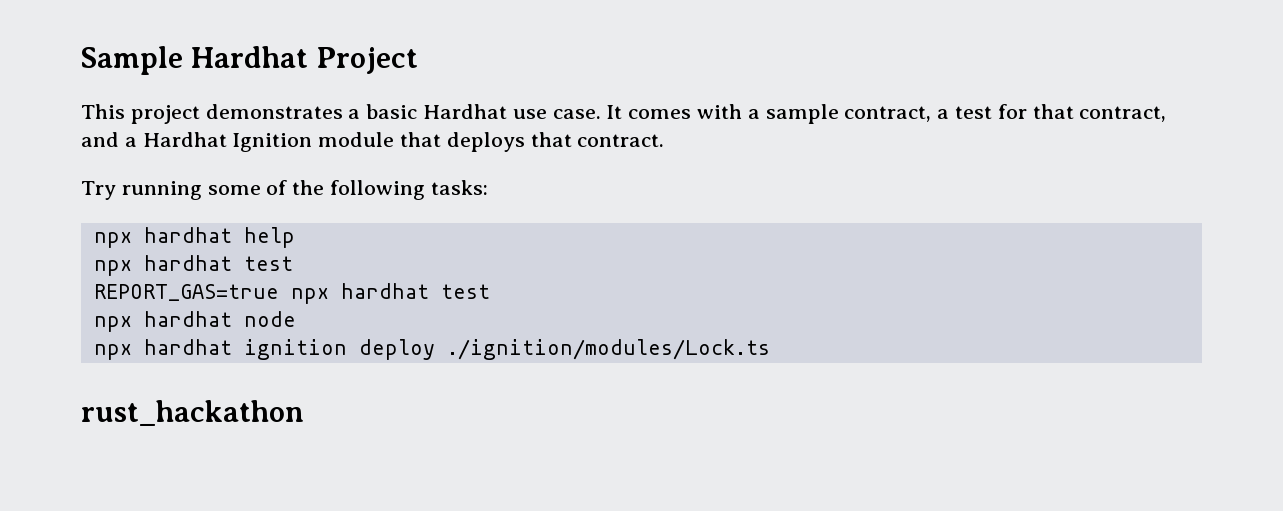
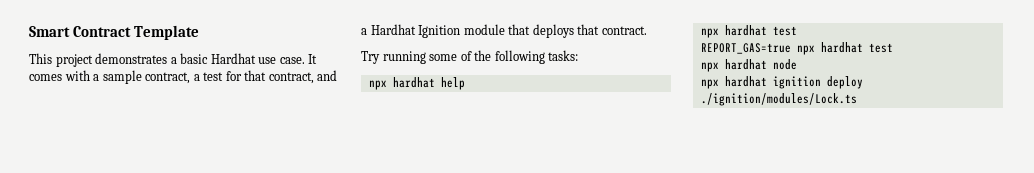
- Sample Hardhat Project
+ Smart Contract Template
- rust_hackathon

